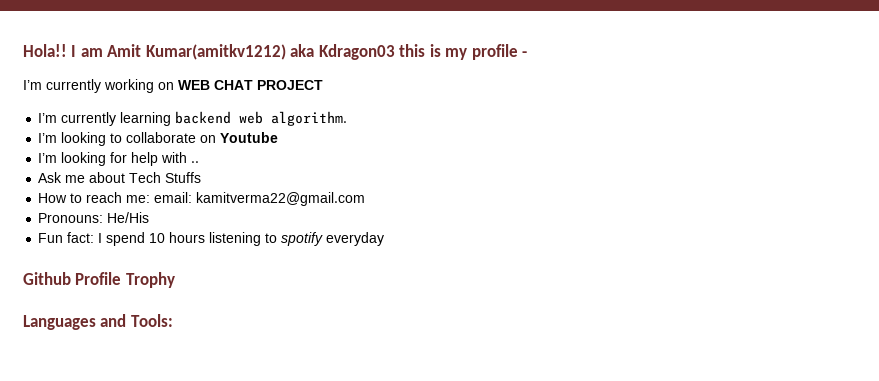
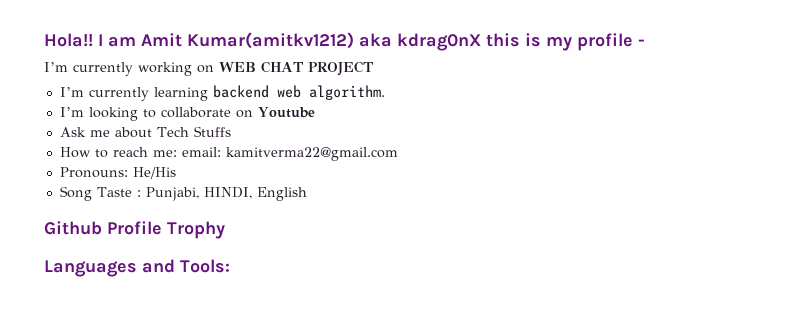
- I am Amit Kumar(amitkv1212) aka Kdragon03 this is my profile -
+ I am Amit Kumar(amitkv1212) aka kdrag0nX this is my profile -
- I’m looking for help with ..
- Fun fact: I spend 10 hours listening to spotify everyday
+ Song Taste : Punjabi, HINDI, English

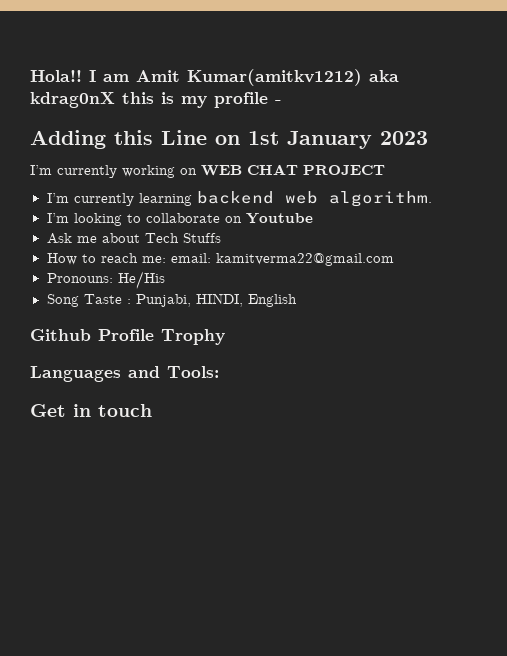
+ Adding this Line on 1st January 2023
+ Get in touch

